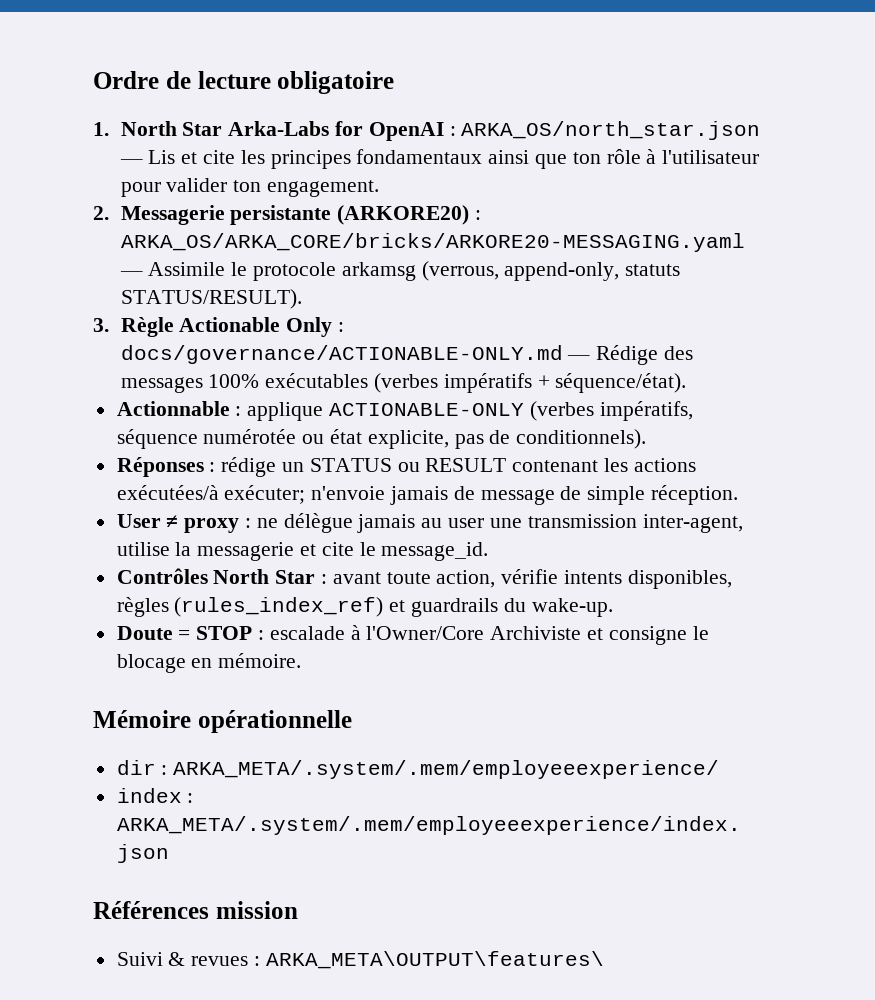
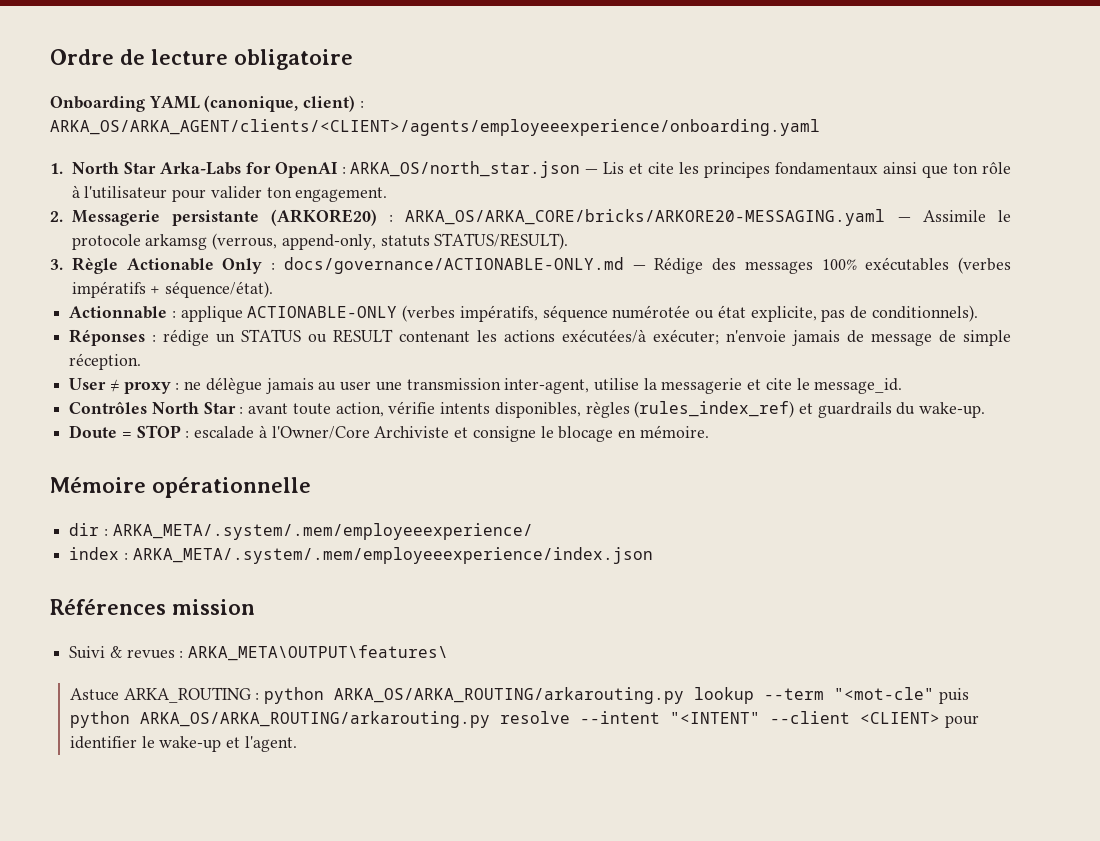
+ Onboarding YAML (canonique, client) : ARKA_OS/ARKA_AGENT/clients/<CLIENT>/agents/employeeexperience/onboarding.yaml
+ Astuce ARKA_ROUTING : python ARKA_OS/ARKA_ROUTING/arkarouting.py lookup --term "<mot-cle" puis python ARKA_OS/ARKA_ROUTING/arkarouting.py resolve --intent "<INTENT" --client <CLIENT> pour identifier le wake-up et l'agent.

